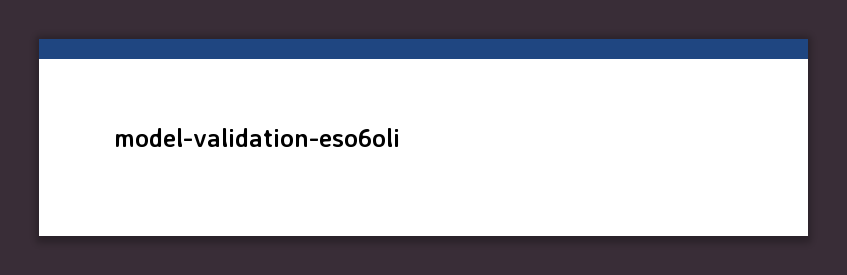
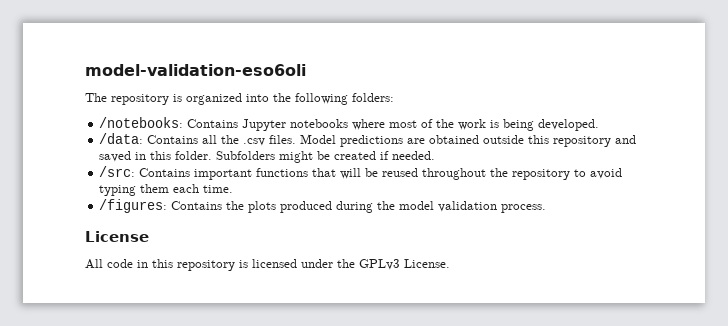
+ The repository is organized into the following folders:
+ /notebooks: Contains Jupyter notebooks where most of the work is being developed.
+ /data: Contains all the .csv files. Model predictions are obtained outside this repository and saved in this folder. Subfolders might be created if needed.
+ /src: Contains important functions that will be reused throughout the repository to avoid typing them each time.
+ /figures: Contains the plots produced during the model validation process.
+ License
+ All code in this repository is licensed under the GPLv3 License.

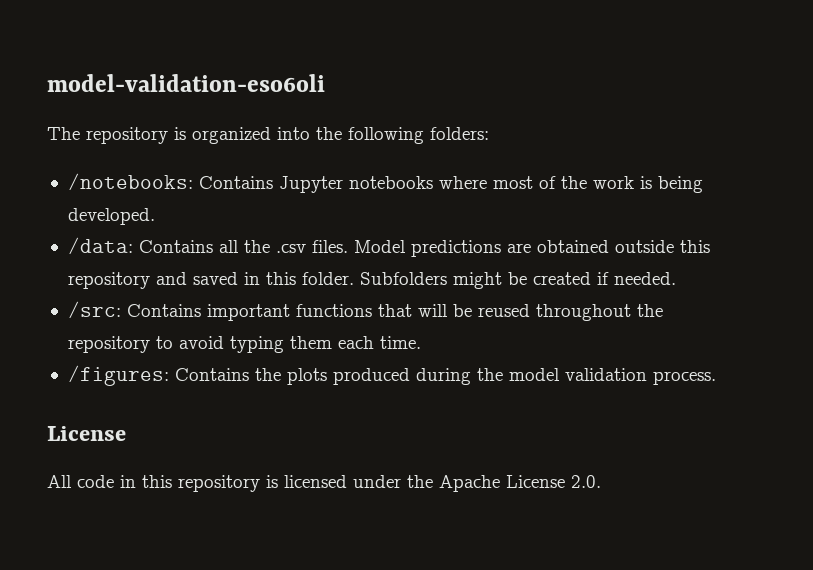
- All code in this repository is licensed under the GPLv3 License.
+ All code in this repository is licensed under the Apache License 2.0.

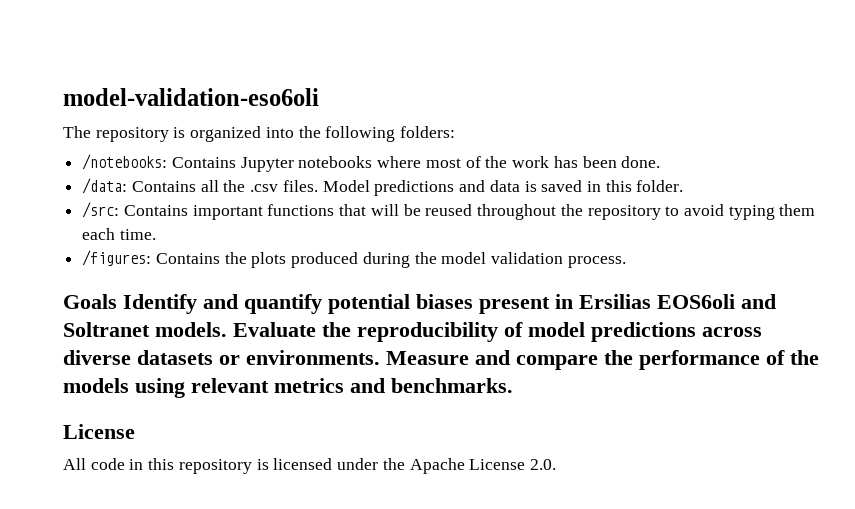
- /notebooks: Contains Jupyter notebooks where most of the work is being developed.
+ /notebooks: Contains Jupyter notebooks where most of the work has been done.
- Model predictions are obtained outside this repository and saved in this folder. Subfolders might be created if needed.
+ Model predictions and data is saved in this folder.
+ Goals Identify and quantify potential biases present in Ersilias EOS6oli and Soltranet models. Evaluate the reproducibility of model predictions across diverse datasets or environments. Measure and compare the performance of the models using relevant metrics and benchmarks.

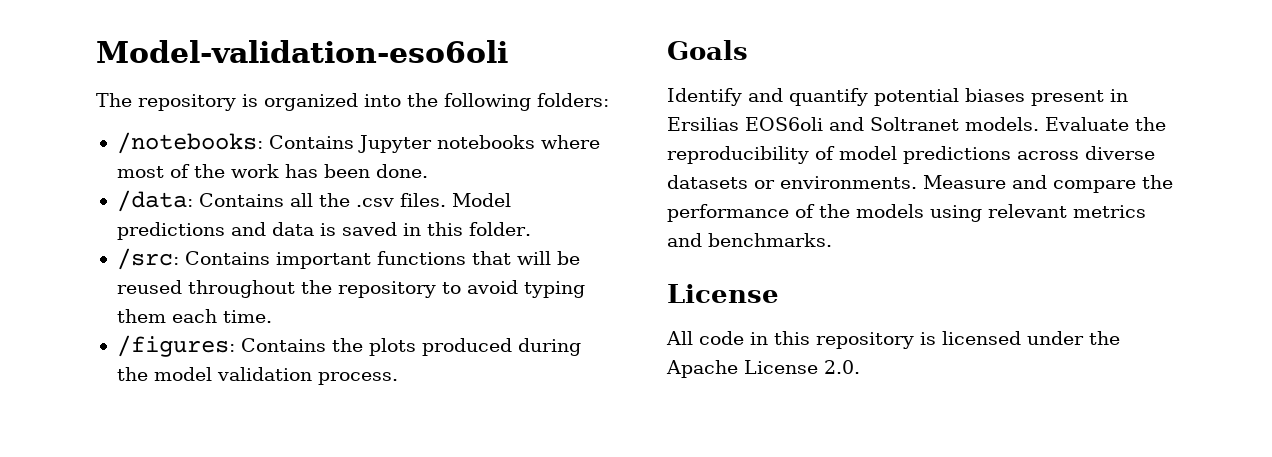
- model-validation-eso6oli
+ Model-validation-eso6oli
- Goals Identify and quantify potential biases present in Ersilias EOS6oli and Soltranet models.
+ Goals
+ Identify and quantify potential biases present in Ersilias EOS6oli and Soltranet models.

